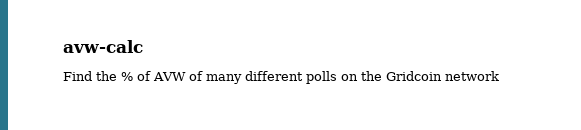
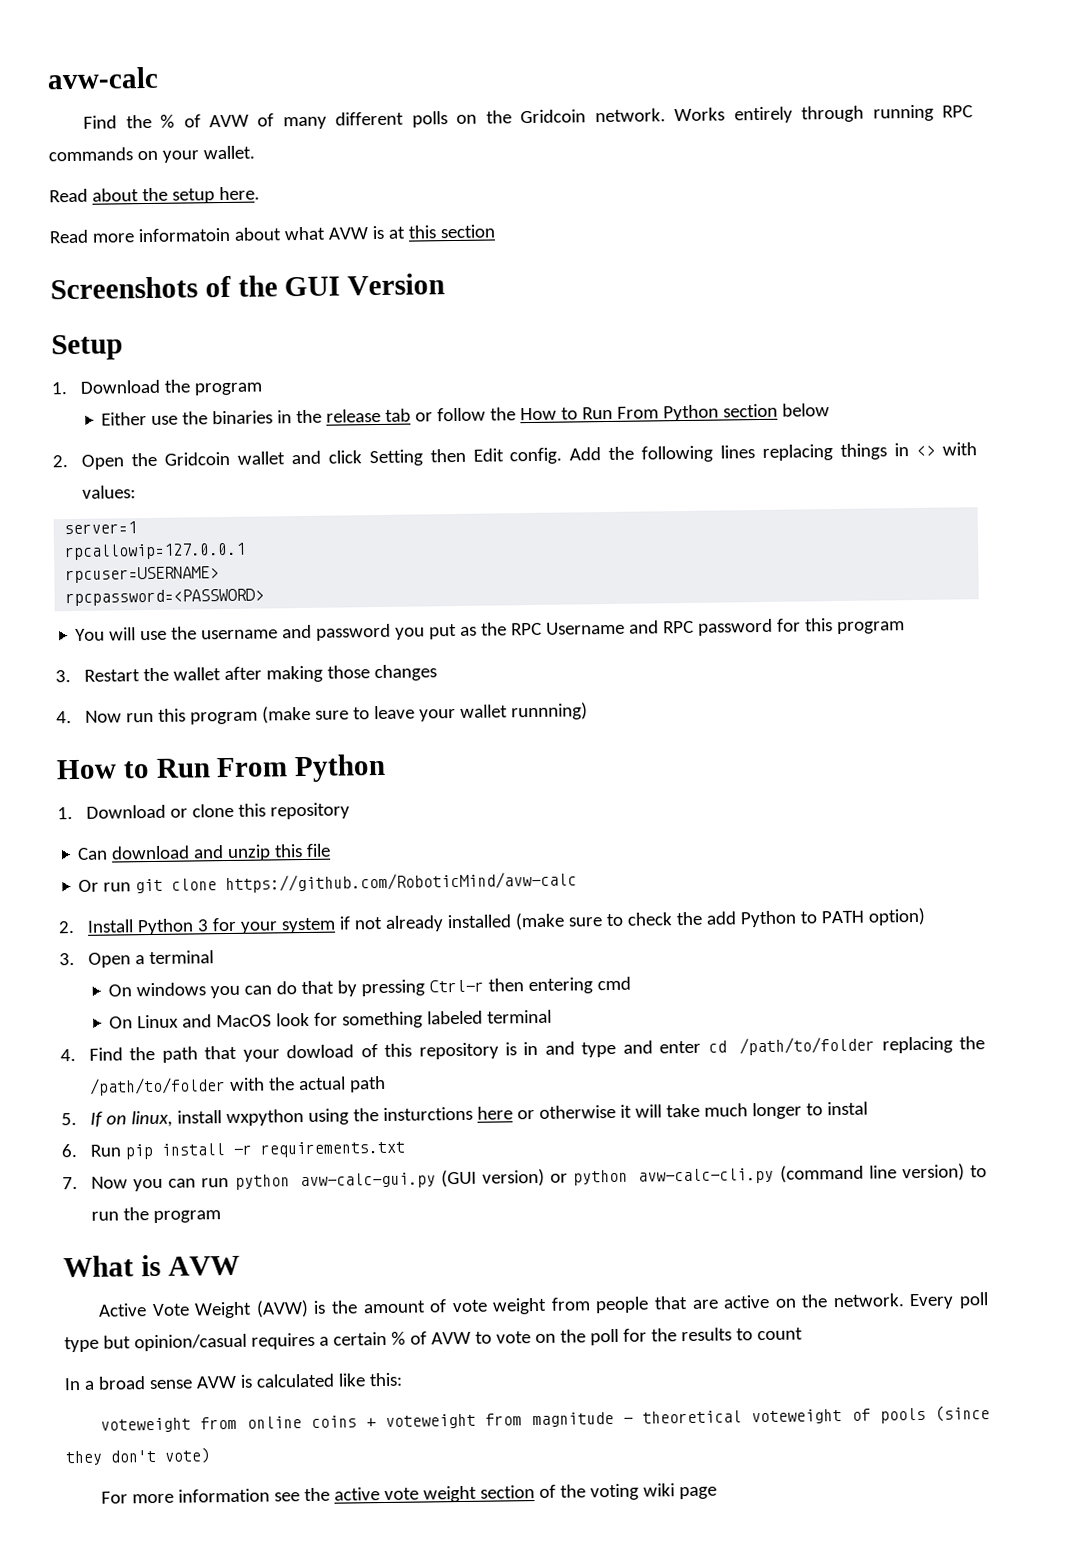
- Find the % of AVW of many different polls on the Gridcoin network
+ Find the % of AVW of many different polls on the Gridcoin network. Works entirely through running RPC commands on your wallet.
+ Read about the setup here.
+ Read more informatoin about what AVW is at this section
+ Screenshots of the GUI Version
+ Setup
+ 1. Download the program
+ Either use the binaries in the release tab or follow the How to Run From Python section below
+ 2. Open the Gridcoin wallet and click Setting then Edit config. Add the following lines replacing things in <> with values:
+ server=1
+ rpcallowip=127.0.0.1
+ rpcuser=USERNAME>
+ rpcpassword=<PASSWORD>
+ You will use the username and password you put as the RPC Username and RPC password for this program
+ 3. Restart the wallet after making those changes
+ 4. Now run this program (make sure to leave your wallet runnning)
+ How to Run From Python
+ 1. Download or clone this repository
+ Can download and unzip this file
+ Or run git clone https://github.com/RoboticMind/avw-calc
+ 2. Install Python 3 for your system if not already installed (make sure to check the add Python to PATH option)
+ 3. Open a terminal
+ On windows you can do that by pressing Ctrl-r then entering cmd
+ On Linux and MacOS look for something labeled terminal
+ 4. Find the path that your dowload of this repository is in and type and enter cd /path/to/folder replacing the /path/to/folder with the actual path
+ 5. If on linux, install wxpython using the insturctions here or otherwise it will take much longer to instal
+ 6. Run pip install -r requirements.txt
+ 7. Now you can run python avw-calc-gui.py (GUI version) or python avw-calc-cli.py (command line version) to run the program
+ What is AVW
+ Active Vote Weight (AVW) is the amount of vote weight from people that are active on the network. Every poll type but opinion/casual requires a certain % of AVW to vote on the poll for the results to count
+ In a broad sense AVW is calculated like this:
+ voteweight from online coins + voteweight from magnitude - theoretical voteweight of pools (since they don't vote)
+ For more information see the active vote weight section of the voting wiki page

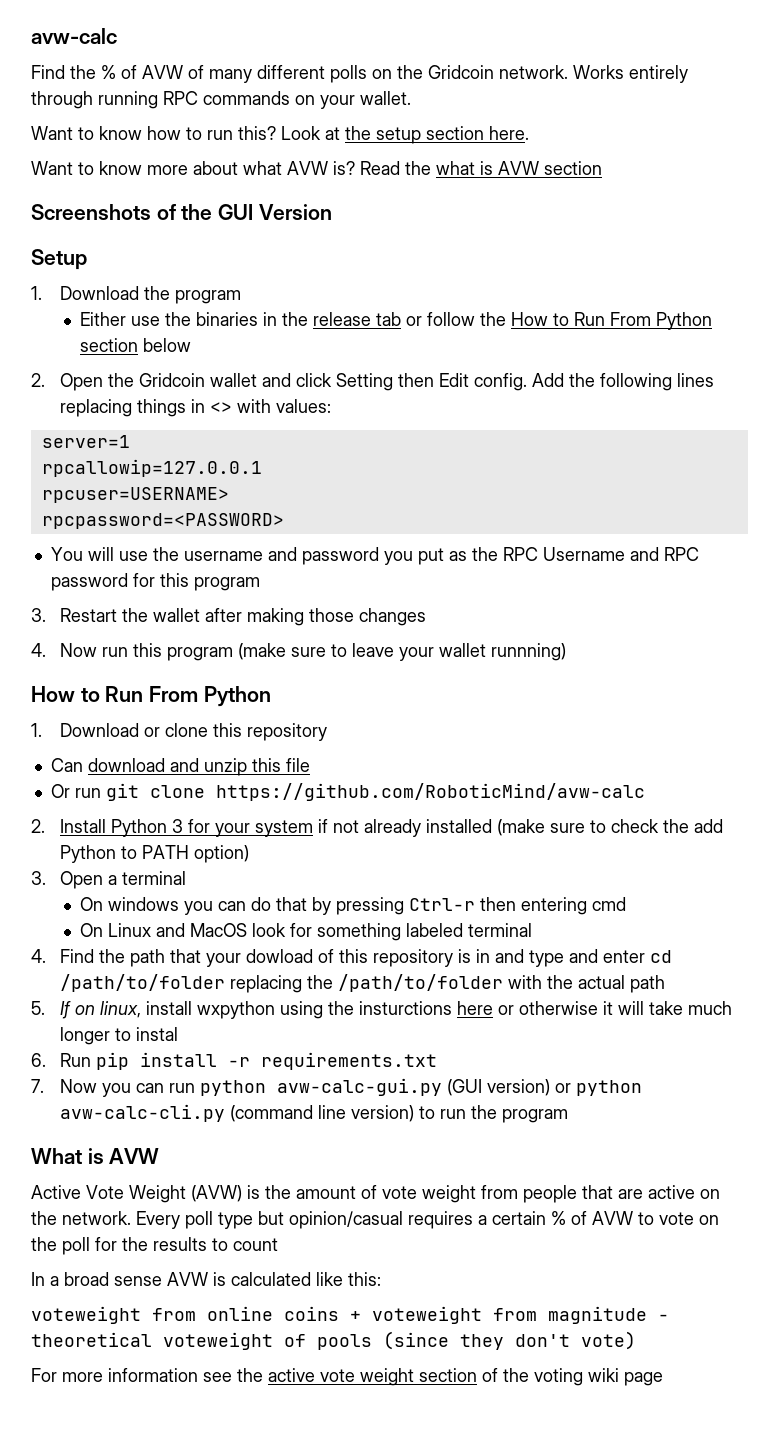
- Read about the setup here.
+ Want to know how to run this? Look at the setup section here.
- Read more informatoin about what AVW is at this section
+ Want to know more about what AVW is? Read the what is AVW section

